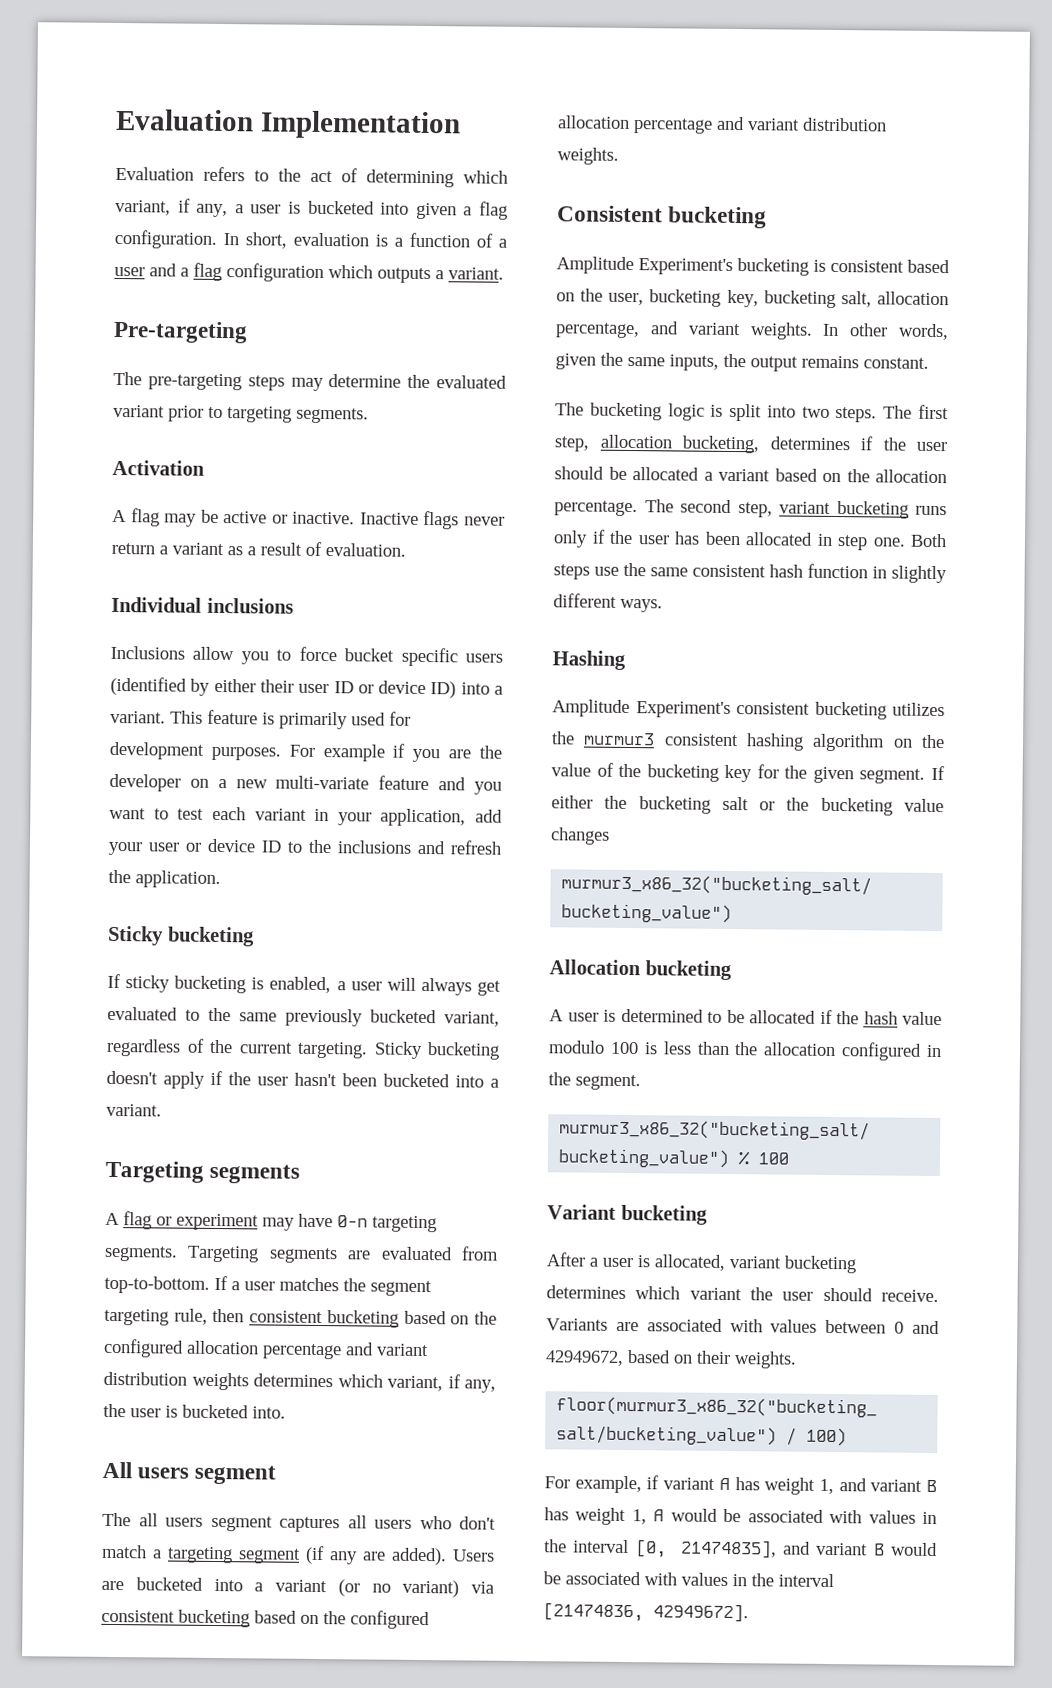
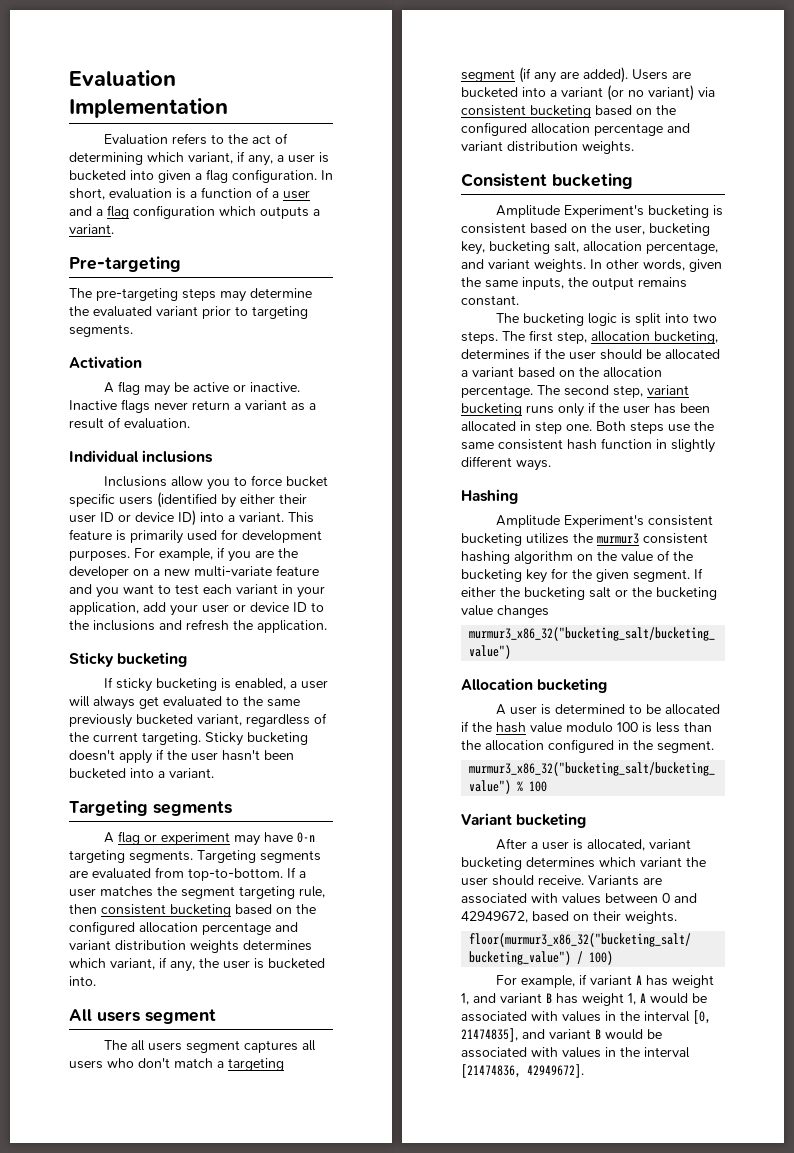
- For example if you are the developer on a new multi-variate feature and you want to test each variant in your application, add your user or device ID to the inclusions and refresh the application.
+ For example, if you are the developer on a new multi-variate feature and you want to test each variant in your application, add your user or device ID to the inclusions and refresh the application.

